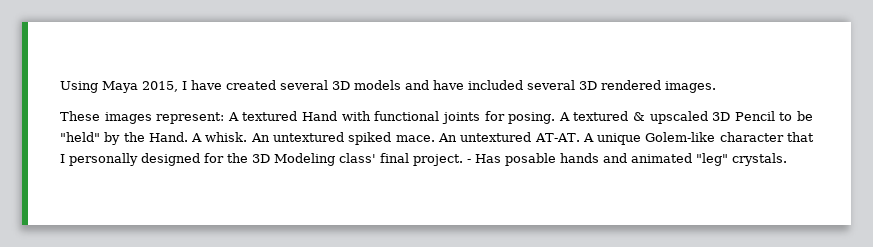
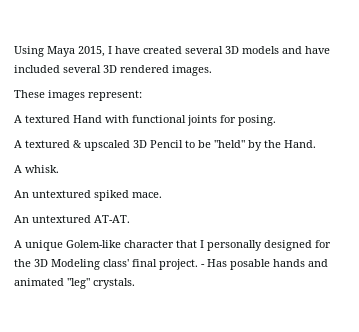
- These images represent: A textured Hand with functional joints for posing. A textured & upscaled 3D Pencil to be "held" by the Hand. A whisk. An untextured spiked mace. An untextured AT-AT. A unique Golem-like character that I personally designed for the 3D Modeling class' final project.
+ These images represent:
+ A textured Hand with functional joints for posing.
+ A textured & upscaled 3D Pencil to be "held" by the Hand.
+ A whisk.
+ An untextured spiked mace.
+ An untextured AT-AT.
+ A unique Golem-like character that I personally designed for the 3D Modeling class' final project.

